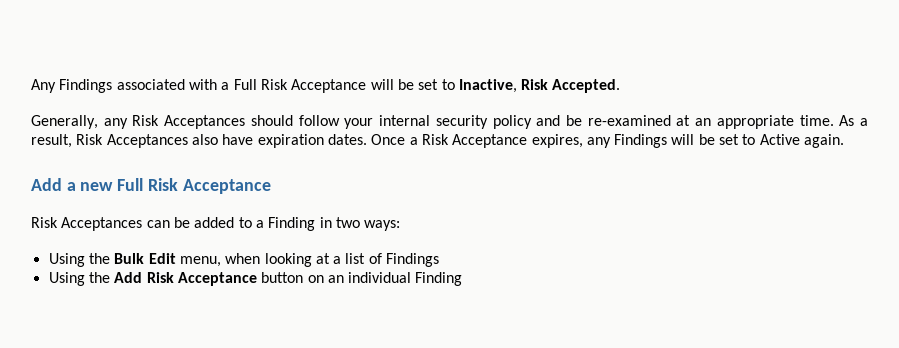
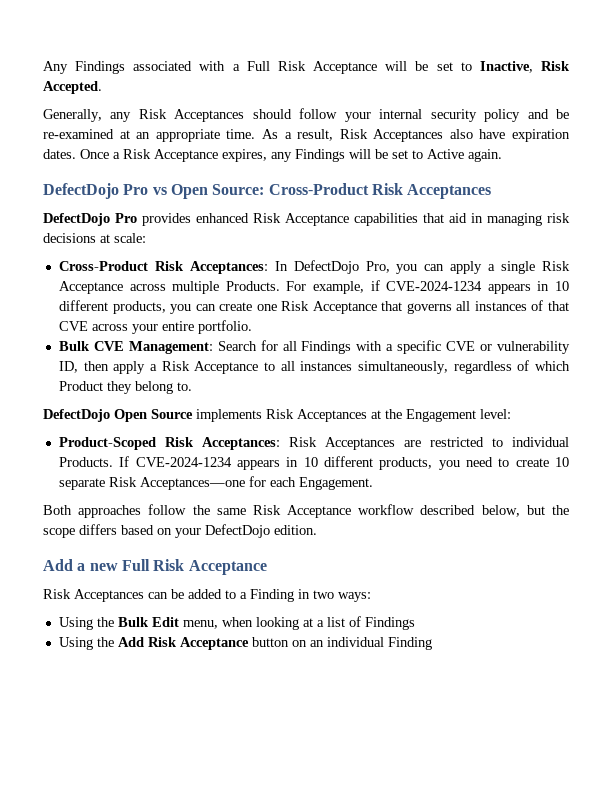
+ DefectDojo Pro vs Open Source: Cross-Product Risk Acceptances
+ DefectDojo Pro provides enhanced Risk Acceptance capabilities that aid in managing risk decisions at scale:
+ Cross-Product Risk Acceptances: In DefectDojo Pro, you can apply a single Risk Acceptance across multiple Products. For example, if CVE-2024-1234 appears in 10 different products, you can create one Risk Acceptance that governs all instances of that CVE across your entire portfolio.
+ Bulk CVE Management: Search for all Findings with a specific CVE or vulnerability ID, then apply a Risk Acceptance to all instances simultaneously, regardless of which Product they belong to.
+ DefectDojo Open Source implements Risk Acceptances at the Engagement level:
+ Product-Scoped Risk Acceptances: Risk Acceptances are restricted to individual Products. If CVE-2024-1234 appears in 10 different products, you need to create 10 separate Risk Acceptances—one for each Engagement.
+ Both approaches follow the same Risk Acceptance workflow described below, but the scope differs based on your DefectDojo edition.

